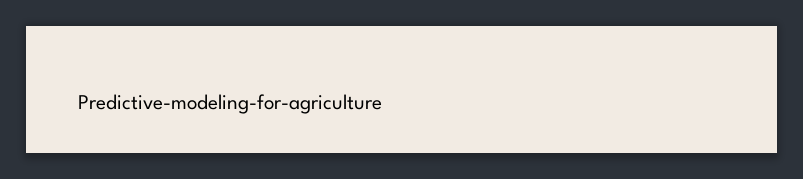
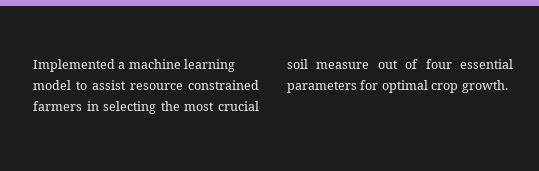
- Predictive-modeling-for-agriculture
+ Implemented a machine learning model to assist resource constrained farmers in selecting the most crucial soil measure out of four essential parameters for optimal crop growth.

